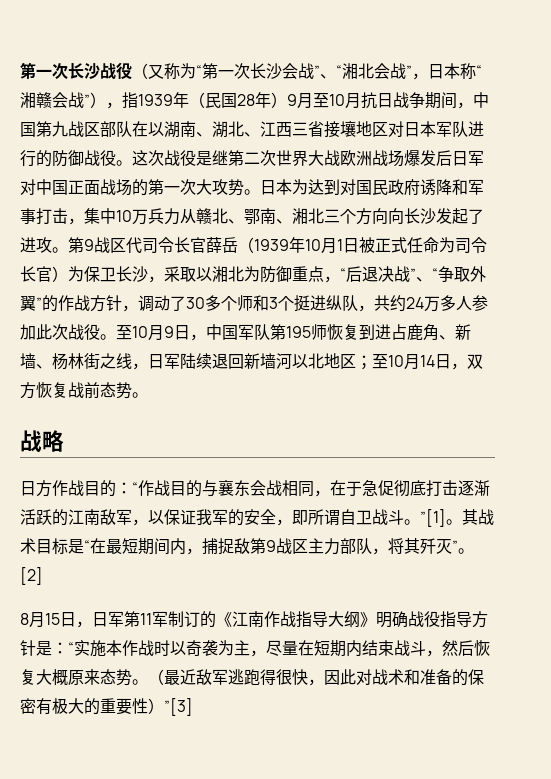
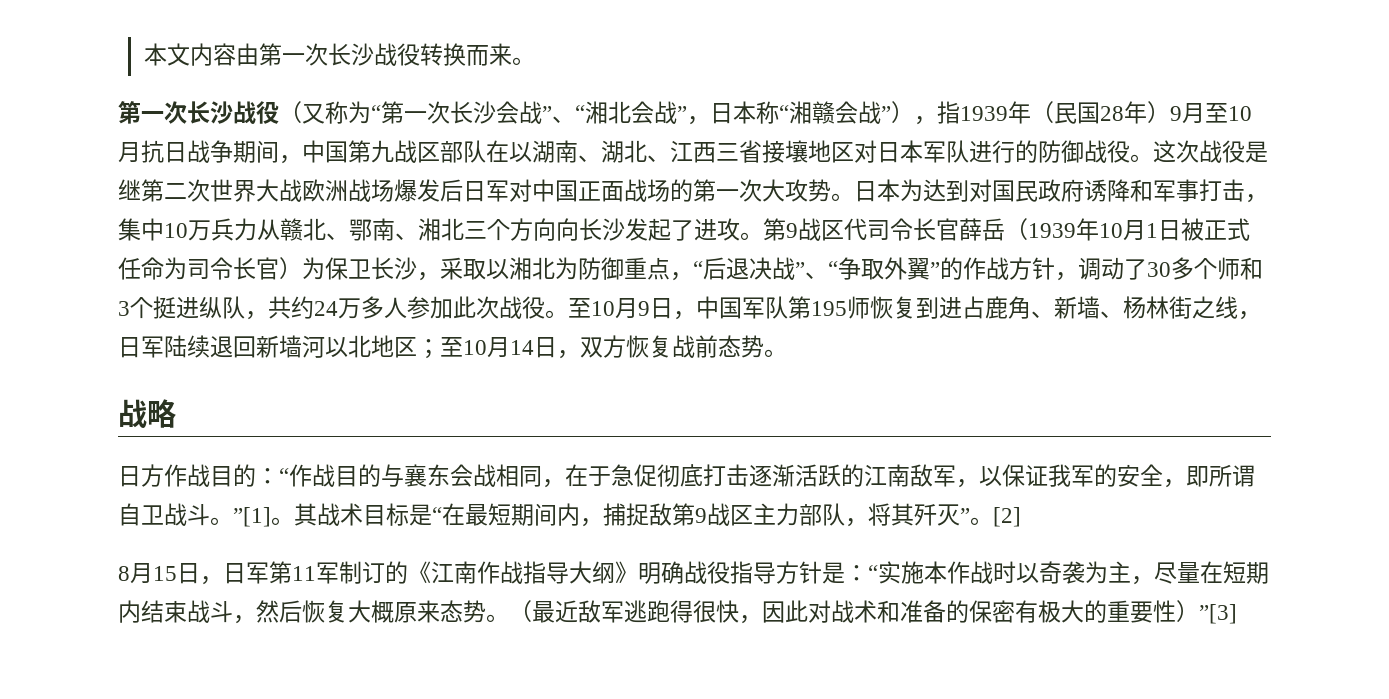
+ 本文内容由第一次长沙战役转换而来。

